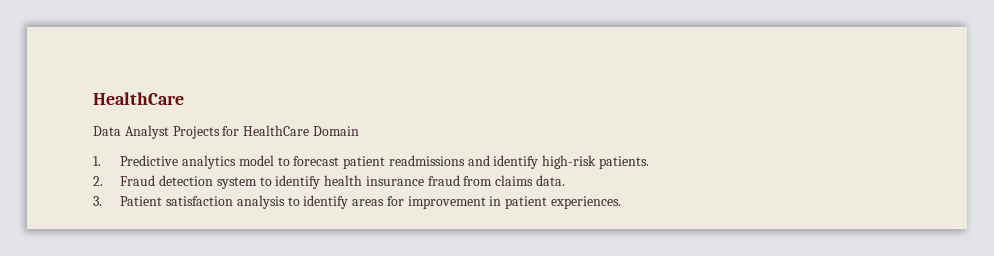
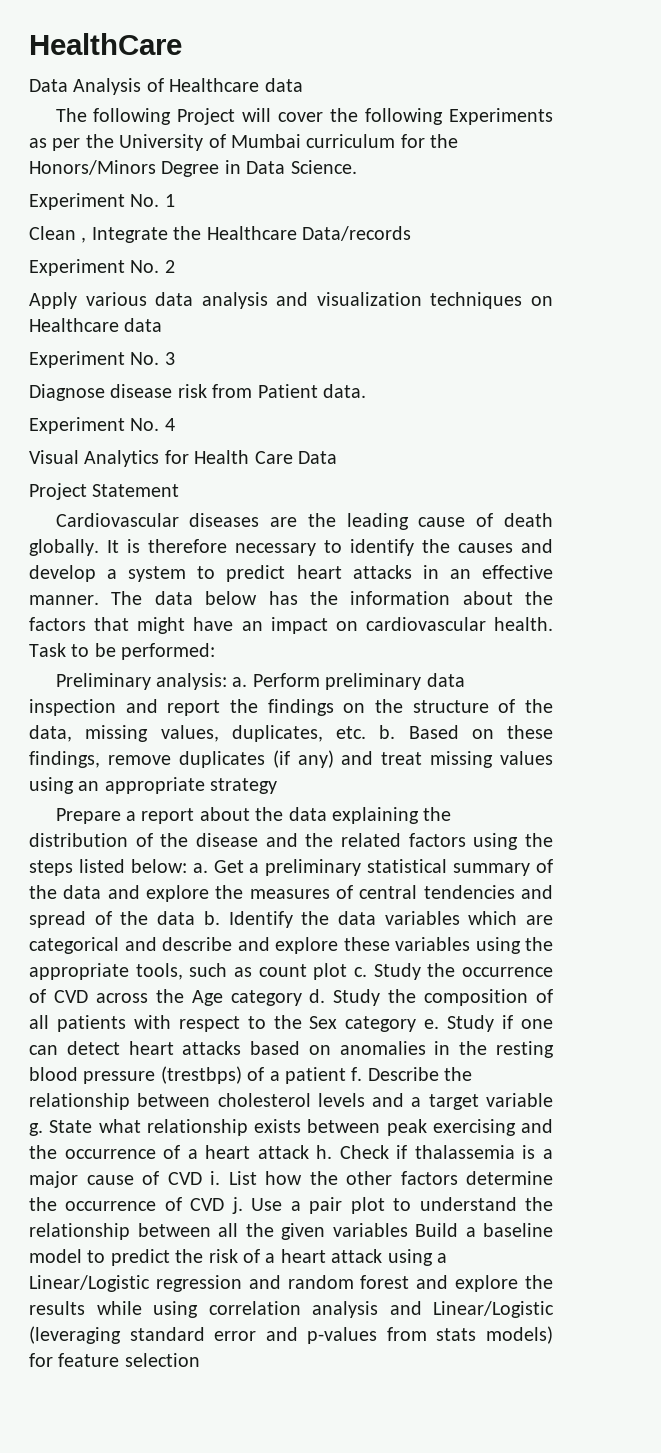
- Data Analyst Projects for HealthCare Domain
- 1. Predictive analytics model to forecast patient readmissions and identify high-risk patients.
- 2. Fraud detection system to identify health insurance fraud from claims data.
- 3. Patient satisfaction analysis to identify areas for improvement in patient experiences.
+ Data Analysis of Healthcare data
+ The following Project will cover the following Experiments as per the University of Mumbai curriculum for the Honors/Minors Degree in Data Science.
+ Experiment No. 1
+ Clean , Integrate the Healthcare Data/records
+ Experiment No. 2
+ Apply various data analysis and visualization techniques on Healthcare data
+ Experiment No. 3
+ Diagnose disease risk from Patient data.
+ Experiment No. 4
+ Visual Analytics for Health Care Data
+ Project Statement
+ Cardiovascular diseases are the leading cause of death globally. It is therefore necessary to identify the causes and develop a system to predict heart attacks in an effective manner. The data below has the information about the factors that might have an impact on cardiovascular health. Task to be performed:
+ Preliminary analysis: a. Perform preliminary data inspection and report the findings on the structure of the data, missing values, duplicates, etc. b. Based on these findings, remove duplicates (if any) and treat missing values using an appropriate strategy
+ Prepare a report about the data explaining the distribution of the disease and the related factors using the steps listed below: a. Get a preliminary statistical summary of the data and explore the measures of central tendencies and spread of the data b. Identify the data variables which are categorical and describe and explore these variables using the appropriate tools, such as count plot c. Study the occurrence of CVD across the Age category d. Study the composition of all patients with respect to the Sex category e. Study if one can detect heart attacks based on anomalies in the resting blood pressure (trestbps) of a patient f. Describe the relationship between cholesterol levels and a target variable g. State what relationship exists between peak exercising and the occurrence of a heart attack h. Check if thalassemia is a major cause of CVD i. List how the other factors determine the occurrence of CVD j. Use a pair plot to understand the relationship between all the given variables Build a baseline model to predict the risk of a heart attack using a Linear/Logistic regression and random forest and explore the results while using correlation analysis and Linear/Logistic (leveraging standard error and p-values from stats models) for feature selection

